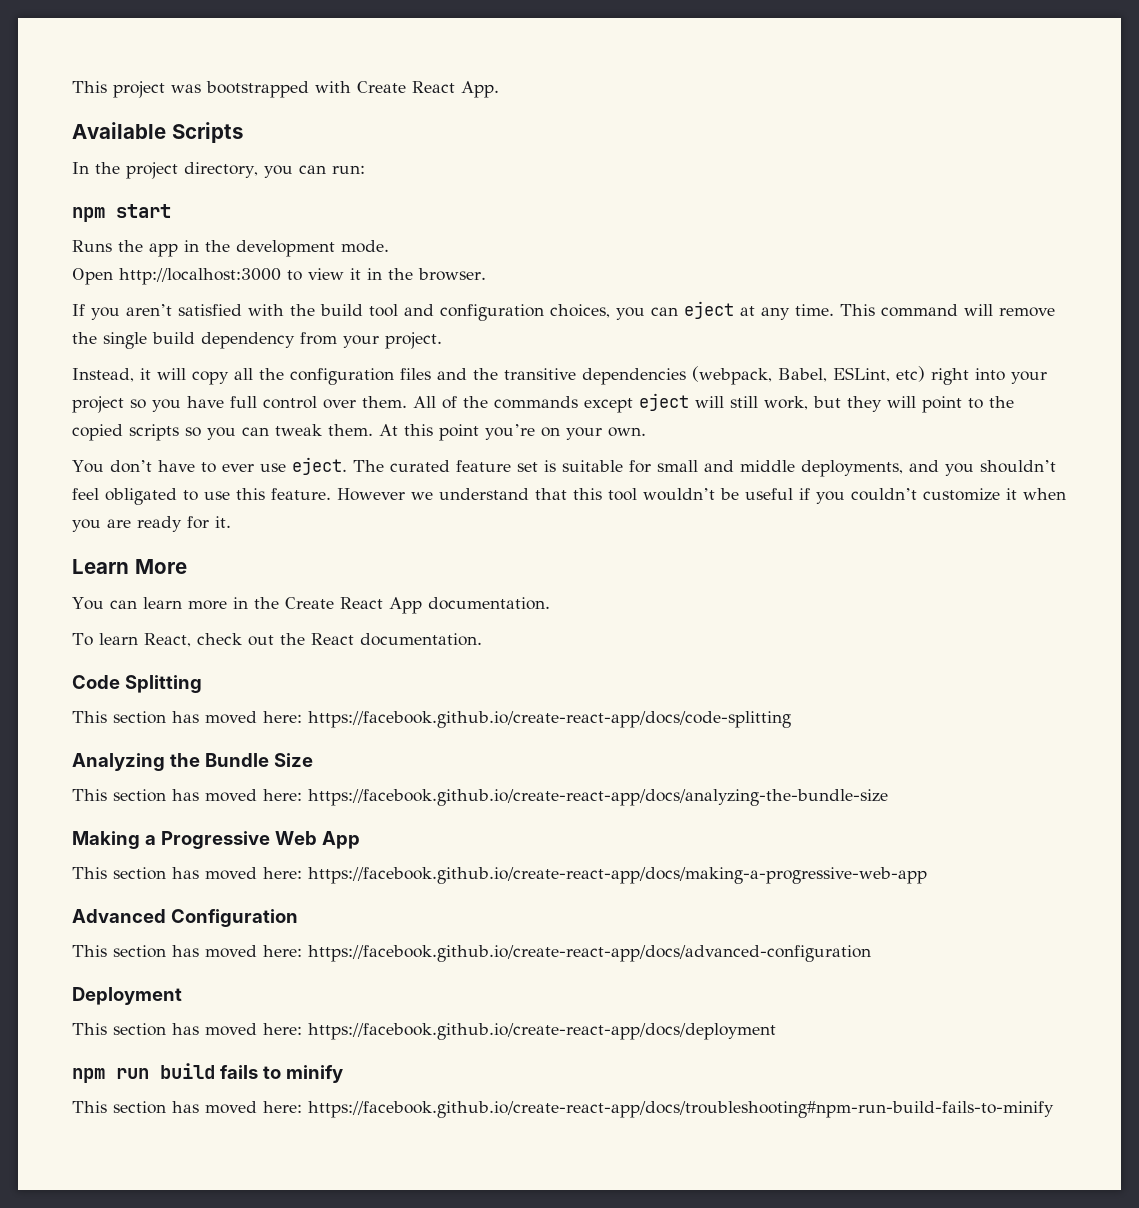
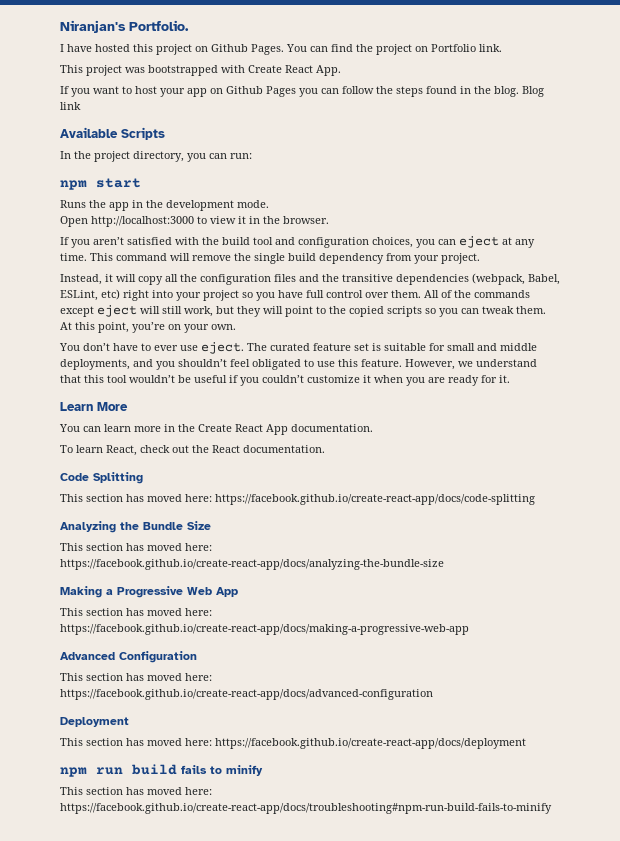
+ Niranjan's Portfolio.
+ I have hosted this project on Github Pages. You can find the project on Portfolio link.
+ If you want to host your app on Github Pages you can follow the steps found in the blog. Blog link
- At this point you’re on your own.
+ At this point, you’re on your own.
- However we understand that this tool wouldn’t be useful if you couldn’t customize it when you are ready for it.
+ However, we understand that this tool wouldn’t be useful if you couldn’t customize it when you are ready for it.

